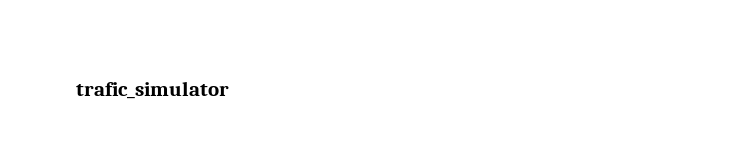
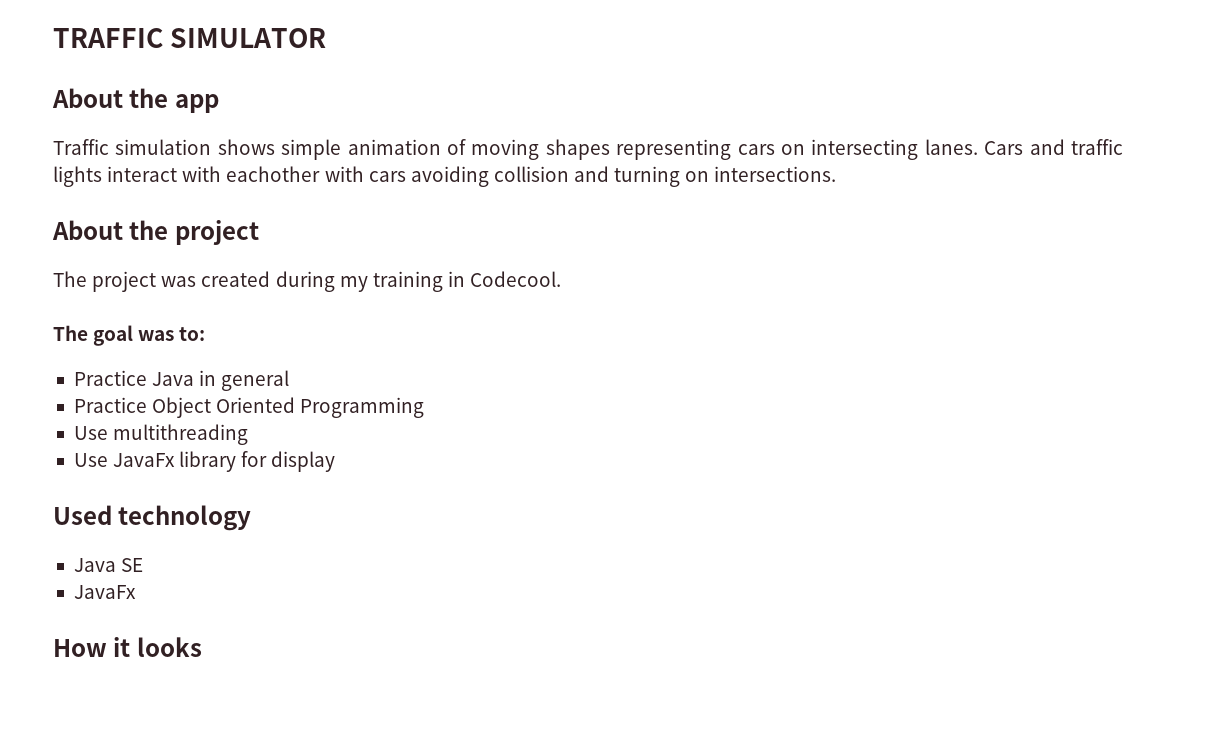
- trafic_simulator
+ TRAFFIC SIMULATOR
+ About the app
+ Traffic simulation shows simple animation of moving shapes representing cars on intersecting lanes. Cars and traffic lights interact with eachother with cars avoiding collision and turning on intersections.
+ About the project
+ The project was created during my training in Codecool.
+ The goal was to:
+ Practice Java in general
+ Practice Object Oriented Programming
+ Use multithreading
+ Use JavaFx library for display
+ Used technology
+ Java SE
+ JavaFx
+ How it looks

